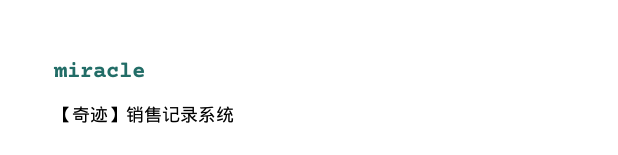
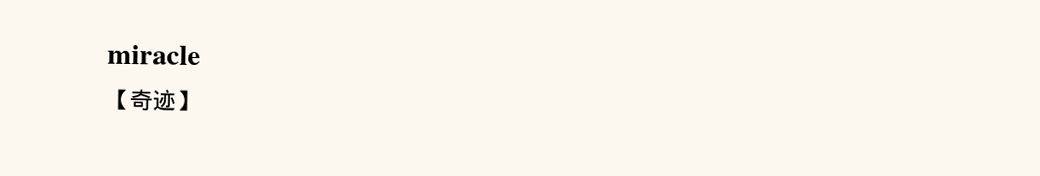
- 【奇迹】销售记录系统
+ 【奇迹】

